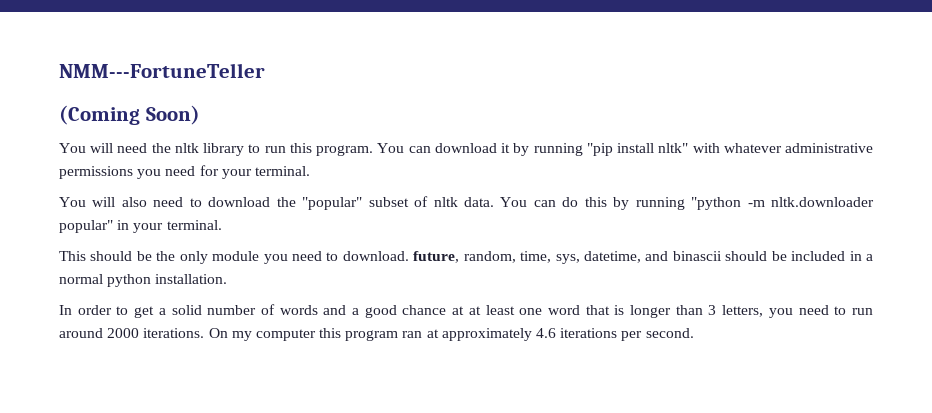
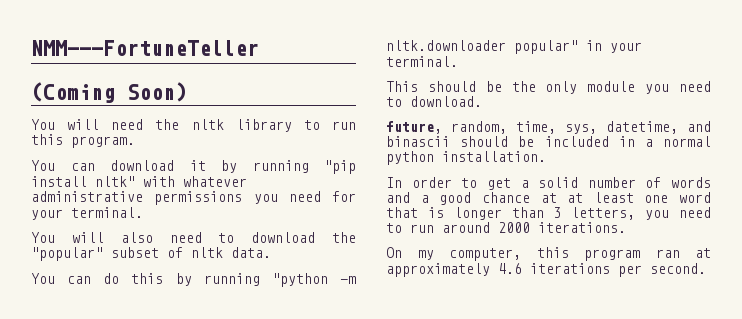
- You will need the nltk library to run this program. You can download it by running "pip install nltk" with whatever administrative permissions you need for your terminal.
+ You will need the nltk library to run this program.
+ You can download it by running "pip install nltk" with whatever administrative permissions you need for your terminal.
- You will also need to download the "popular" subset of nltk data. You can do this by running "python -m nltk.downloader popular" in your terminal.
+ You will also need to download the "popular" subset of nltk data.
+ You can do this by running "python -m nltk.downloader popular" in your terminal.
- This should be the only module you need to download. future, random, time, sys, datetime, and binascii should be included in a normal python installation.
+ This should be the only module you need to download.
+ future, random, time, sys, datetime, and binascii should be included in a normal python installation.
- In order to get a solid number of words and a good chance at at least one word that is longer than 3 letters, you need to run around 2000 iterations. On my computer this program ran at approximately 4.6 iterations per second.
+ In order to get a solid number of words and a good chance at at least one word that is longer than 3 letters, you need to run around 2000 iterations.
+ On my computer, this program ran at approximately 4.6 iterations per second.

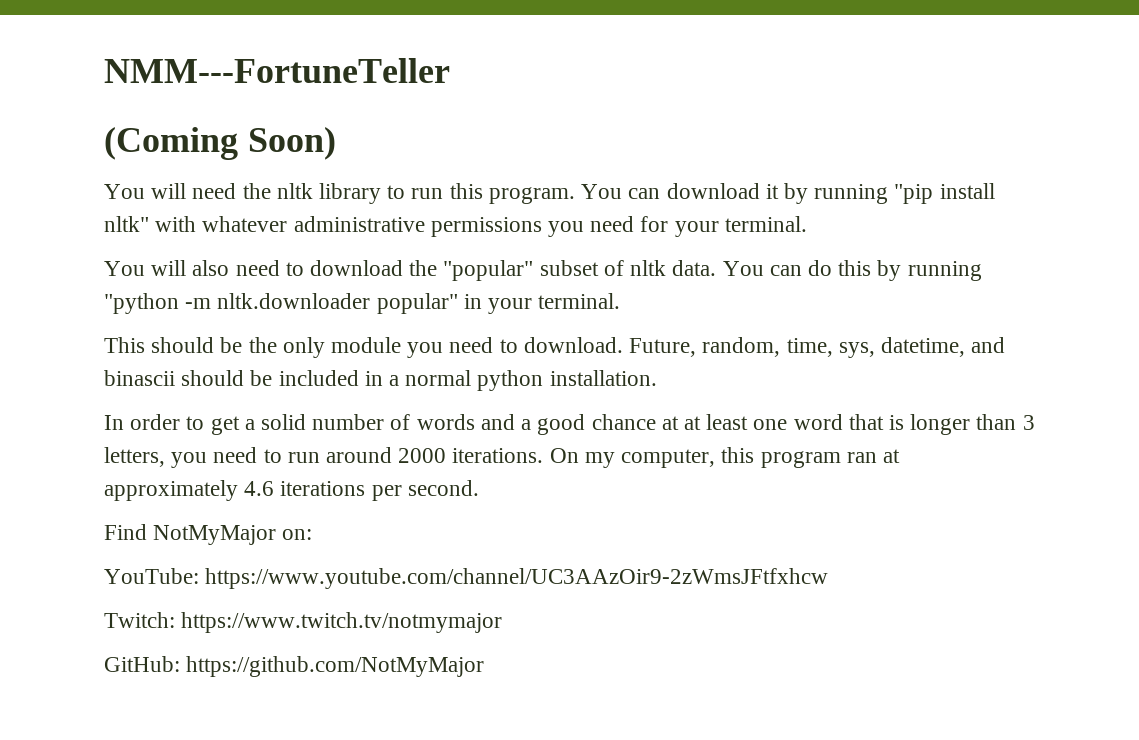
- You will need the nltk library to run this program.
- You can download it by running "pip install nltk" with whatever administrative permissions you need for your terminal.
+ You will need the nltk library to run this program. You can download it by running "pip install nltk" with whatever administrative permissions you need for your terminal.
- You will also need to download the "popular" subset of nltk data.
- You can do this by running "python -m nltk.downloader popular" in your terminal.
+ You will also need to download the "popular" subset of nltk data. You can do this by running "python -m nltk.downloader popular" in your terminal.
- This should be the only module you need to download.
- future, random, time, sys, datetime, and binascii should be included in a normal python installation.
+ This should be the only module you need to download. Future, random, time, sys, datetime, and binascii should be included in a normal python installation.
- In order to get a solid number of words and a good chance at at least one word that is longer than 3 letters, you need to run around 2000 iterations.
- On my computer, this program ran at approximately 4.6 iterations per second.
+ In order to get a solid number of words and a good chance at at least one word that is longer than 3 letters, you need to run around 2000 iterations. On my computer, this program ran at approximately 4.6 iterations per second.
+ Find NotMyMajor on:
+ YouTube: https://www.youtube.com/channel/UC3AAzOir9-2zWmsJFtfxhcw
+ Twitch: https://www.twitch.tv/notmymajor
+ GitHub: https://github.com/NotMyMajor

